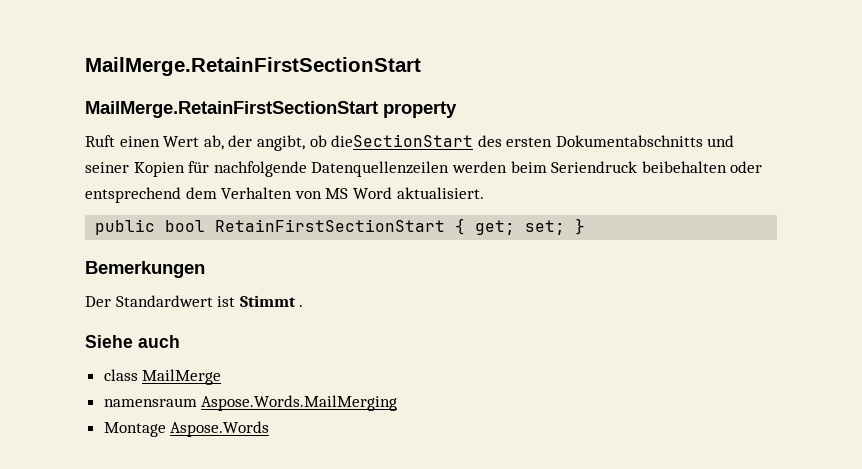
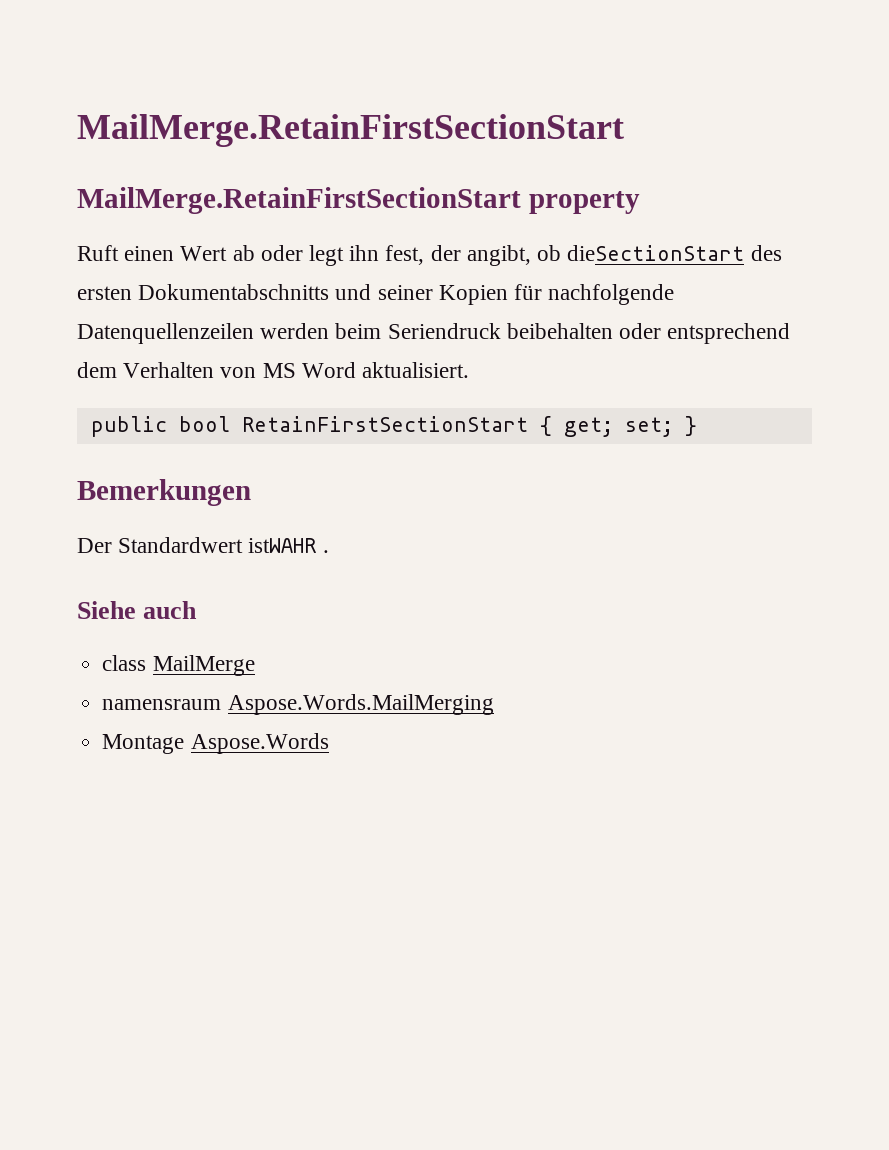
- Ruft einen Wert ab, der angibt, ob dieSectionStart des ersten Dokumentabschnitts und seiner Kopien für nachfolgende Datenquellenzeilen werden beim Seriendruck beibehalten oder entsprechend dem Verhalten von MS Word aktualisiert.
+ Ruft einen Wert ab oder legt ihn fest, der angibt, ob dieSectionStart des ersten Dokumentabschnitts und seiner Kopien für nachfolgende Datenquellenzeilen werden beim Seriendruck beibehalten oder entsprechend dem Verhalten von MS Word aktualisiert.
- Der Standardwert ist Stimmt .
+ Der Standardwert istWAHR .

